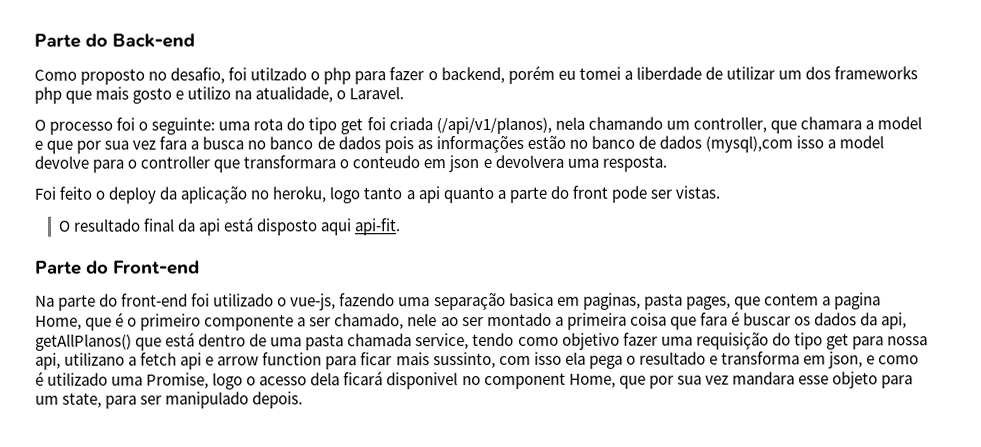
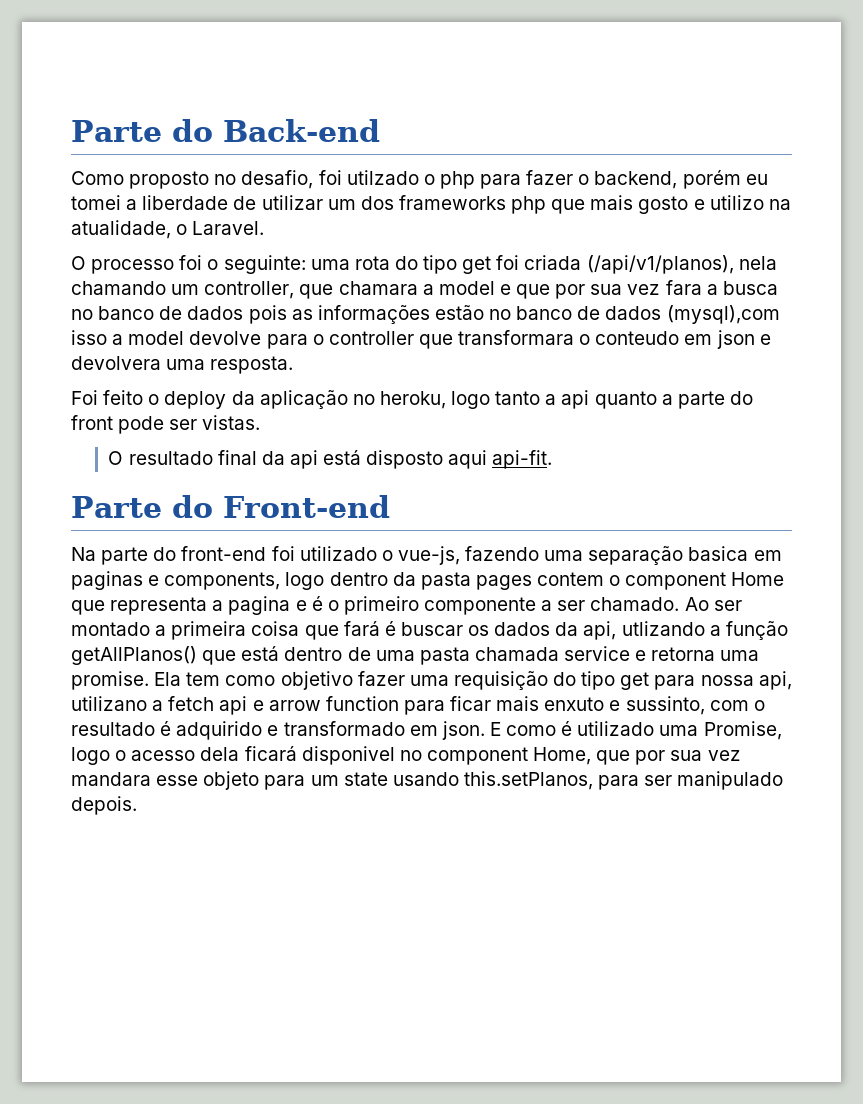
- Na parte do front-end foi utilizado o vue-js, fazendo uma separação basica em paginas, pasta pages, que contem a pagina Home, que é o primeiro componente a ser chamado, nele ao ser montado a primeira coisa que fara é buscar os dados da api, getAllPlanos() que está dentro de uma pasta chamada service, tendo como objetivo fazer uma requisição do tipo get para nossa api, utilizano a fetch api e arrow function para ficar mais sussinto, com isso ela pega o resultado e transforma em json, e como é utilizado uma Promise, logo o acesso dela ficará disponivel no component Home, que por sua vez mandara esse objeto para um state, para ser manipulado depois.
+ Na parte do front-end foi utilizado o vue-js, fazendo uma separação basica em paginas e components, logo dentro da pasta pages contem o component Home que representa a pagina e é o primeiro componente a ser chamado. Ao ser montado a primeira coisa que fará é buscar os dados da api, utlizando a função getAllPlanos() que está dentro de uma pasta chamada service e retorna uma promise. Ela tem como objetivo fazer uma requisição do tipo get para nossa api, utilizano a fetch api e arrow function para ficar mais enxuto e sussinto, com o resultado é adquirido e transformado em json. E como é utilizado uma Promise, logo o acesso dela ficará disponivel no component Home, que por sua vez mandara esse objeto para um state usando this.setPlanos, para ser manipulado depois.

